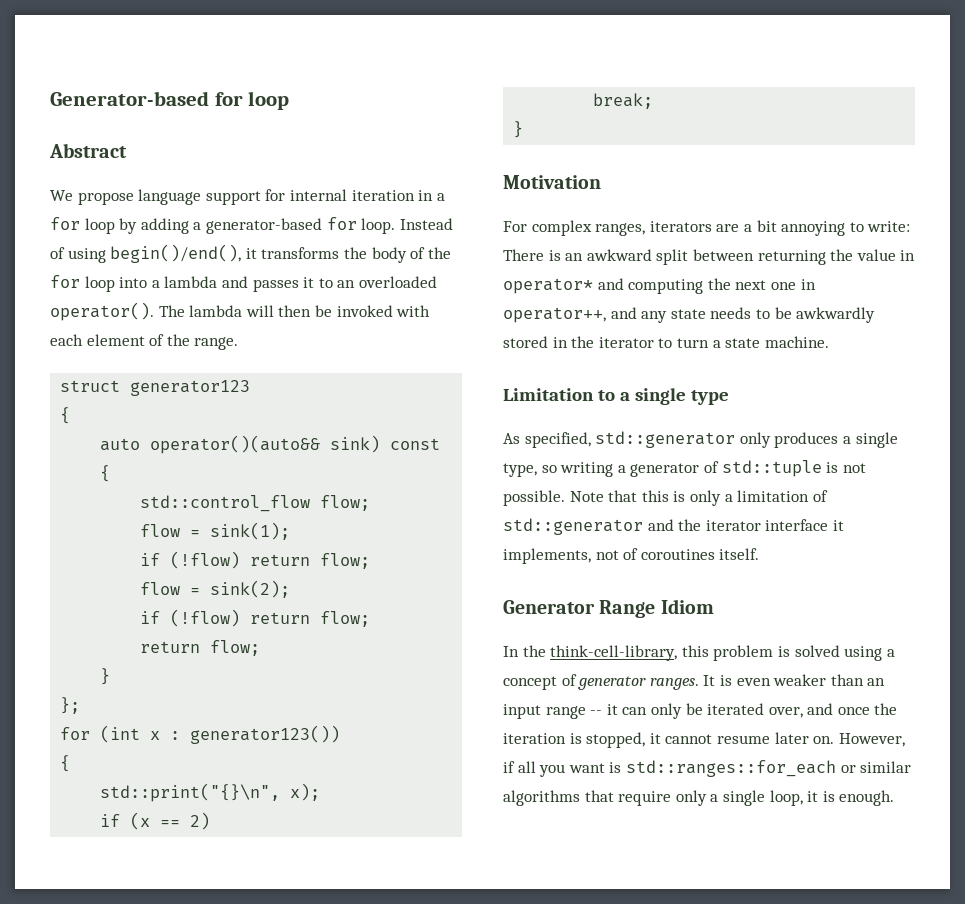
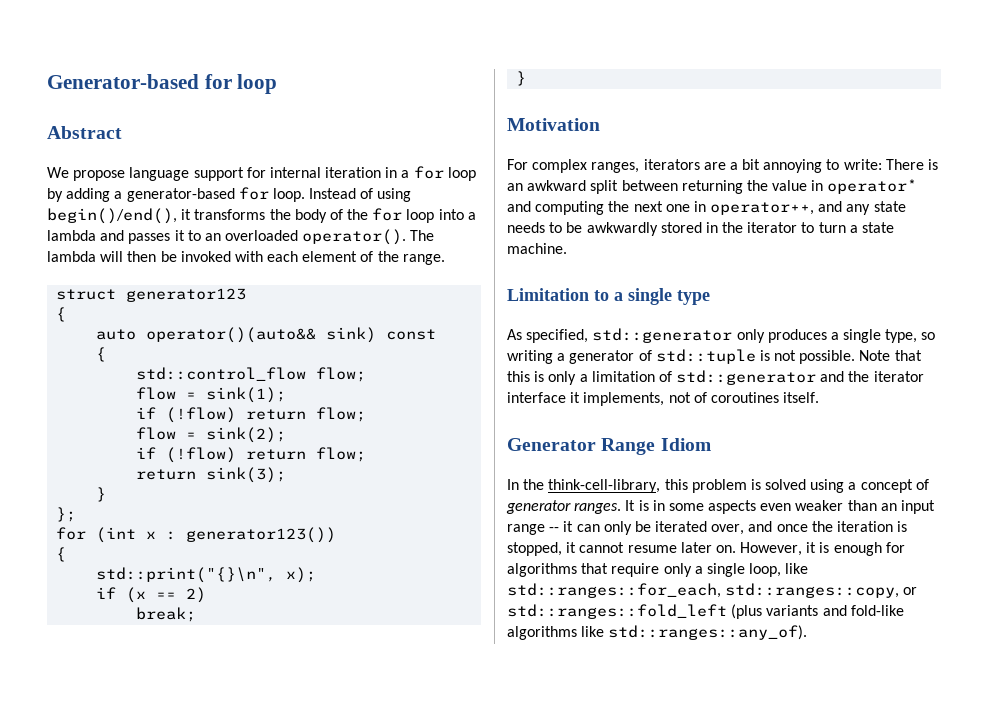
  flow = sink(2);
  if (!flow) return flow;
- return flow;
+ return sink(3);
- It is even weaker than an input range -- it can only be iterated over, and once the iteration is stopped, it cannot resume later on.
+ It is in some aspects even weaker than an input range -- it can only be iterated over, and once the iteration is stopped, it cannot resume later on.
- However, if all you want is std::ranges::for_each or similar algorithms that require only a single loop, it is enough.
+ However, it is enough for algorithms that require only a single loop, like std::ranges::for_each, std::ranges::copy, or std::ranges::fold_left (plus variants and fold-like algorithms like std::ranges::any_of).

